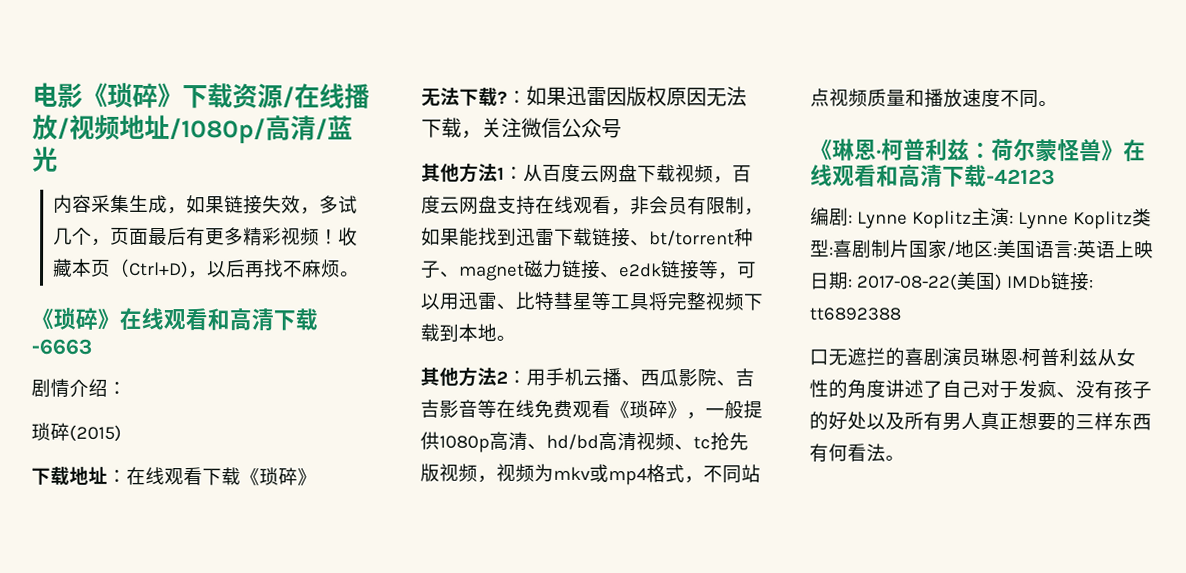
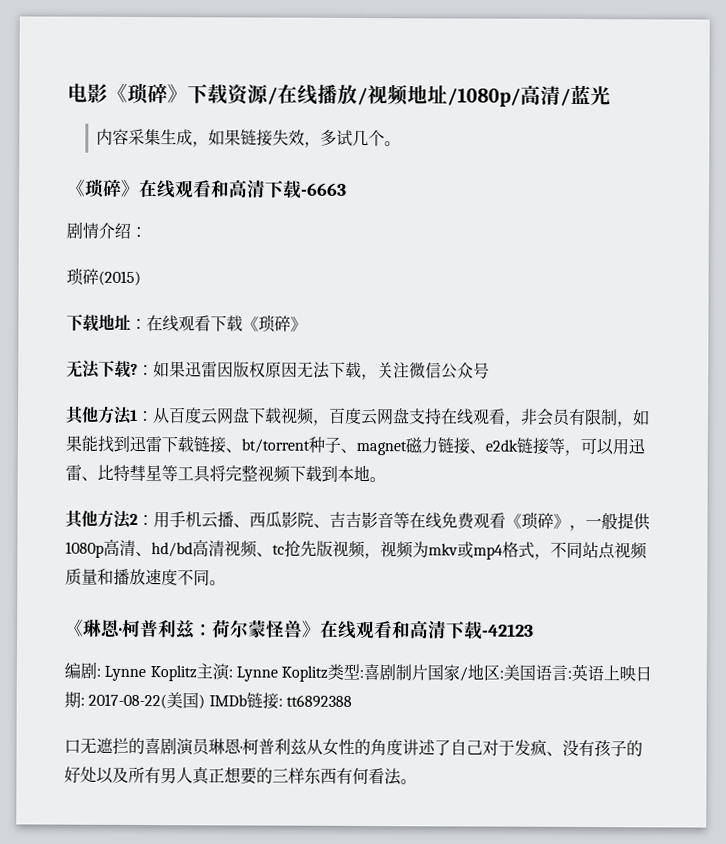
- 内容采集生成，如果链接失效，多试几个，页面最后有更多精彩视频！收藏本页（Ctrl+D)，以后再找不麻烦。
+ 内容采集生成，如果链接失效，多试几个。

